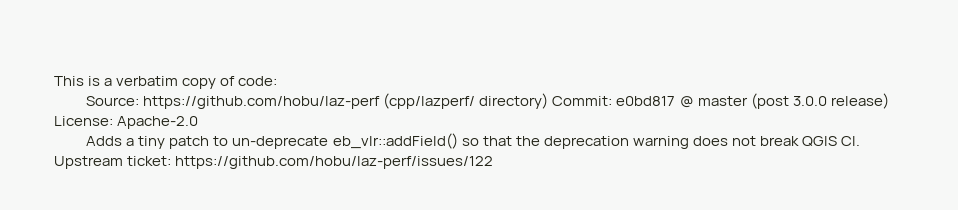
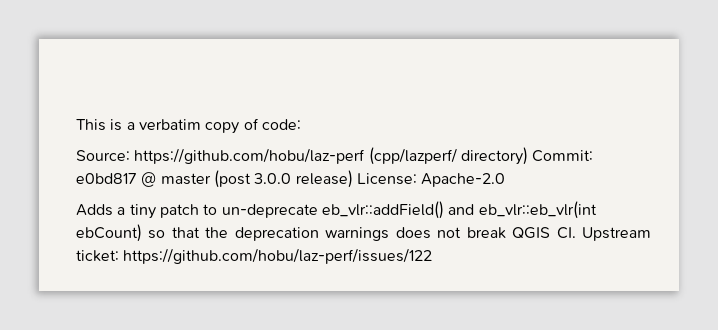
- Adds a tiny patch to un-deprecate eb_vlr::addField() so that the deprecation warning does not break QGIS CI. Upstream ticket: https://github.com/hobu/laz-perf/issues/122
+ Adds a tiny patch to un-deprecate eb_vlr::addField() and eb_vlr::eb_vlr(int ebCount) so that the deprecation warnings does not break QGIS CI. Upstream ticket: https://github.com/hobu/laz-perf/issues/122

